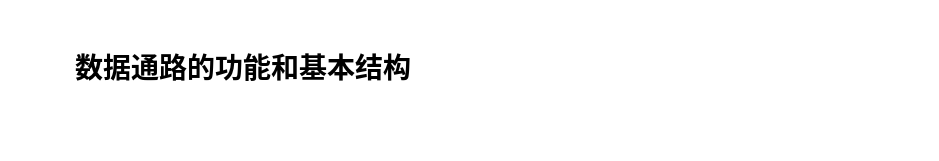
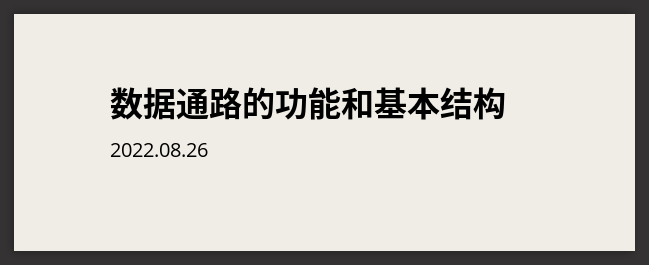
+ 2022.08.26

